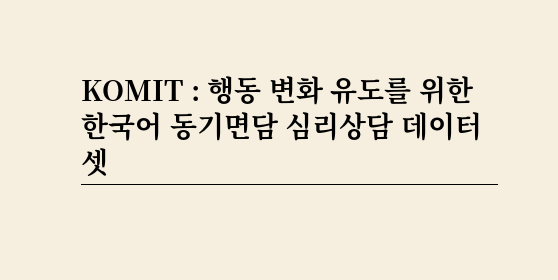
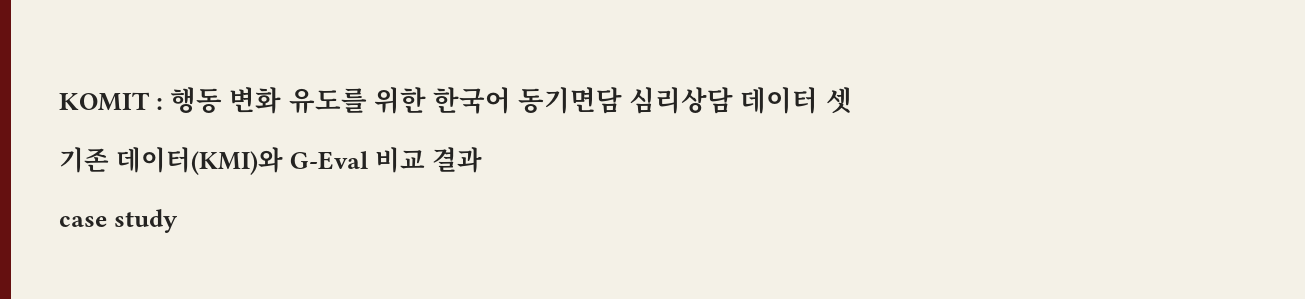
+ 기존 데이터(KMI)와 G-Eval 비교 결과
+ case study

